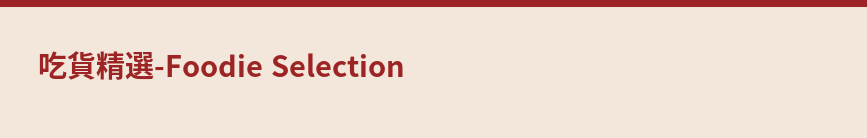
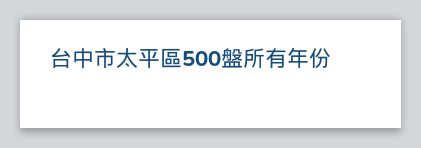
- 吃貨精選-Foodie Selection
+ 台中市太平區500盤所有年份

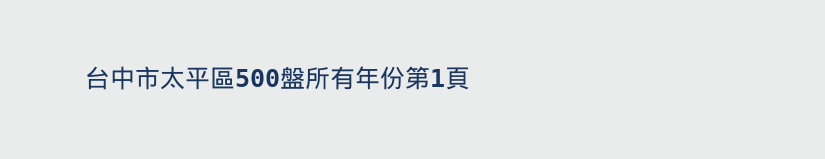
- 台中市太平區500盤所有年份
+ 台中市太平區500盤所有年份第1頁

